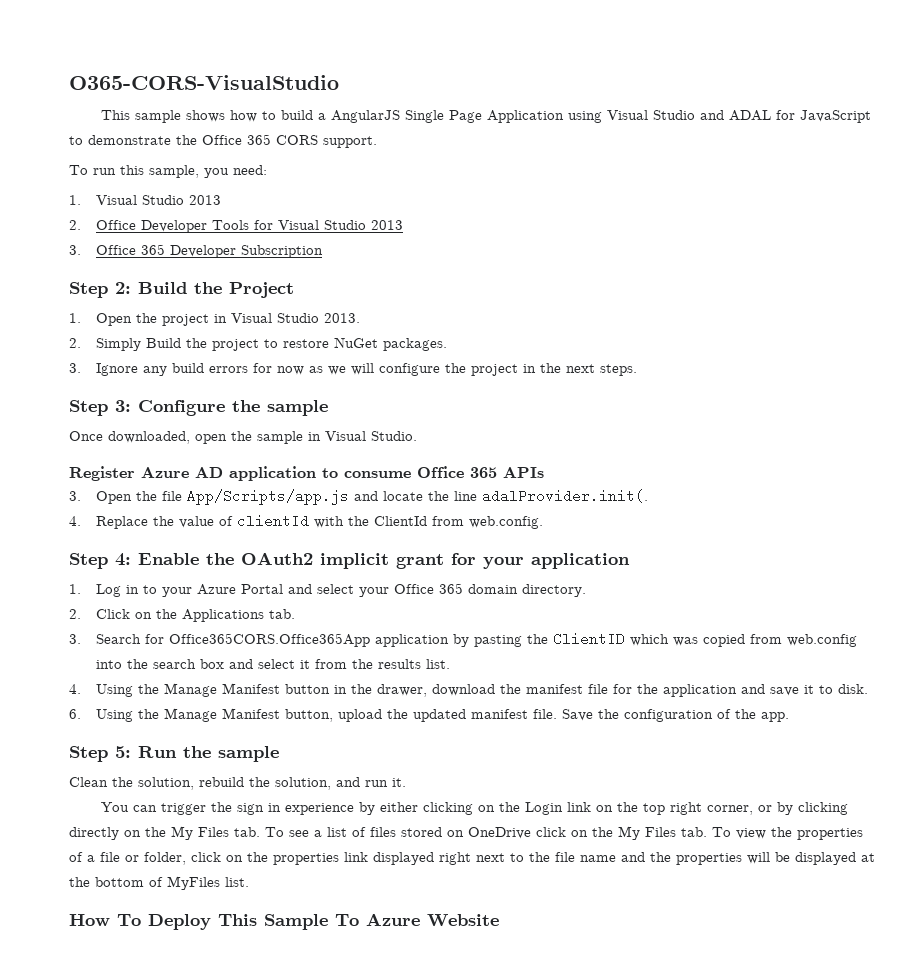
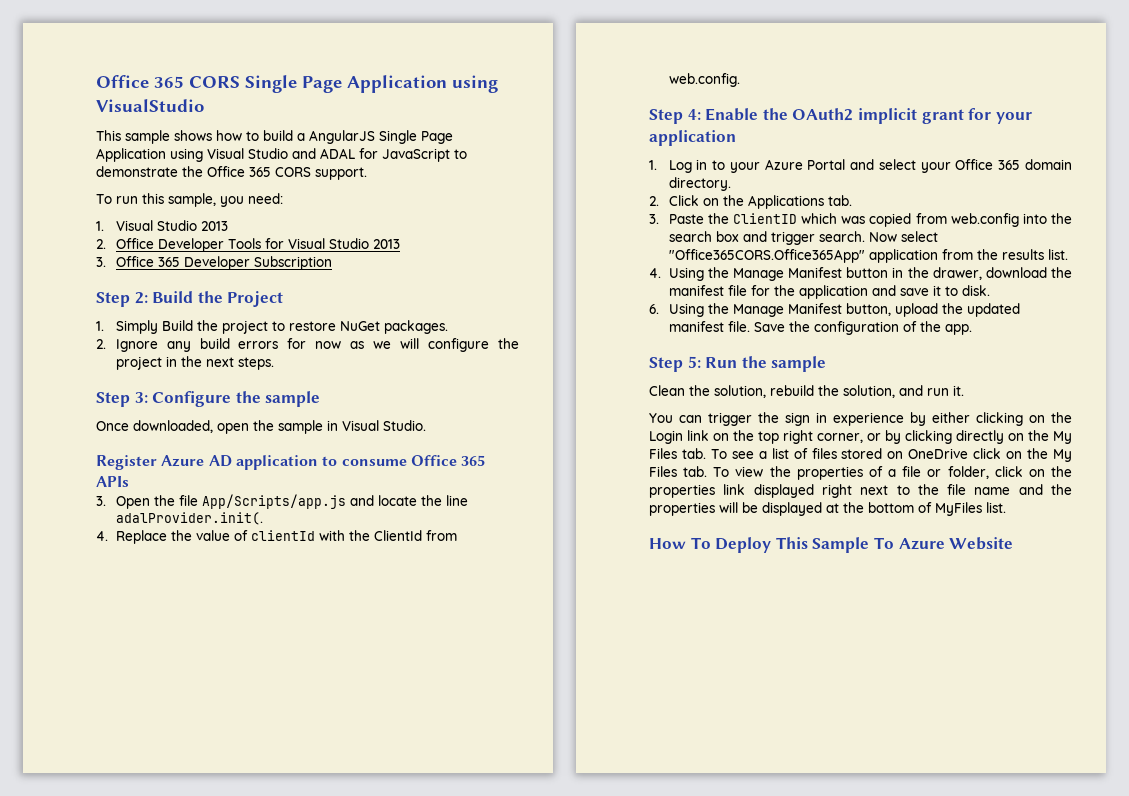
- O365-CORS-VisualStudio
+ Office 365 CORS Single Page Application using VisualStudio
- 1. Open the project in Visual Studio 2013.
- 2. Simply Build the project to restore NuGet packages.
+ 1. Simply Build the project to restore NuGet packages.
- 3. Ignore any build errors for now as we will configure the project in the next steps.
+ 2. Ignore any build errors for now as we will configure the project in the next steps.
- 3. Search for Office365CORS.Office365App application by pasting the ClientID which was copied from web.config into the search box and select it from the results list.
+ 3. Paste the ClientID which was copied from web.config into the search box and trigger search. Now select "Office365CORS.Office365App" application from the results list.

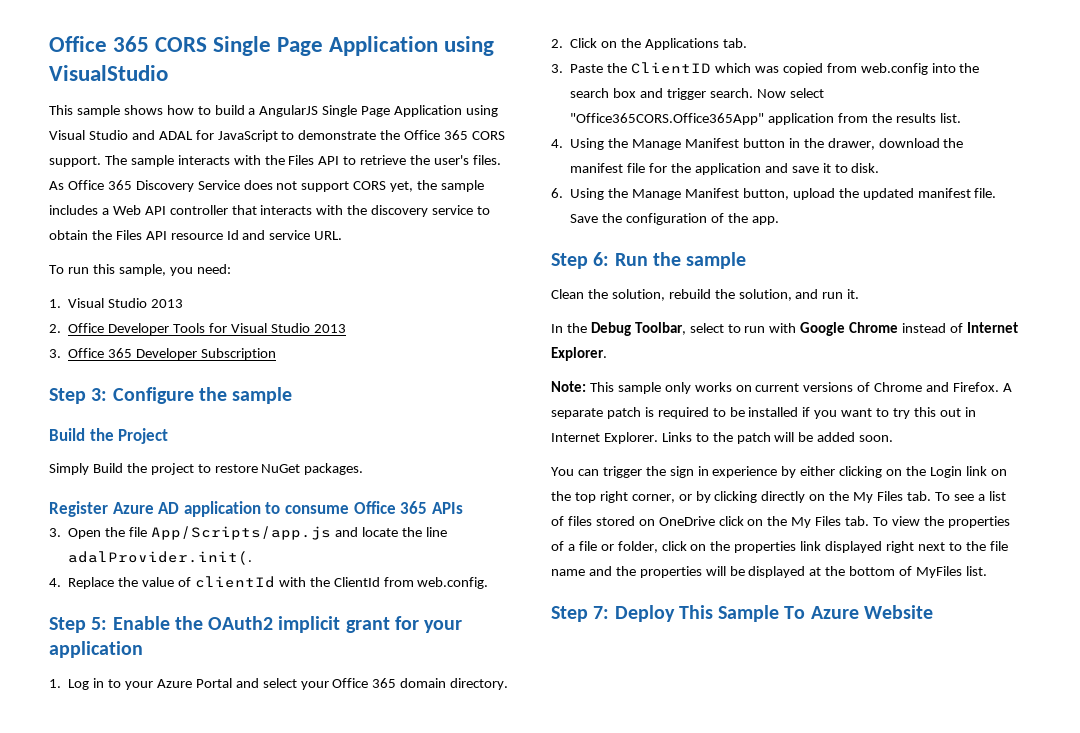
+ The sample interacts with the Files API to retrieve the user's files. As Office 365 Discovery Service does not support CORS yet, the sample includes a Web API controller that interacts with the discovery service to obtain the Files API resource Id and service URL.
- Step 2: Build the Project
+ Step 3: Configure the sample
+ Build the Project
- 1. Simply Build the project to restore NuGet packages.
+ Simply Build the project to restore NuGet packages.
- 2. Ignore any build errors for now as we will configure the project in the next steps.
- Step 3: Configure the sample
- Once downloaded, open the sample in Visual Studio.
- Step 4: Enable the OAuth2 implicit grant for your application
+ Step 5: Enable the OAuth2 implicit grant for your application
- Step 5: Run the sample
+ Step 6: Run the sample
+ In the Debug Toolbar, select to run with Google Chrome instead of Internet Explorer.
+ Note: This sample only works on current versions of Chrome and Firefox. A separate patch is required to be installed if you want to try this out in Internet Explorer. Links to the patch will be added soon.
- How To Deploy This Sample To Azure Website
+ Step 7: Deploy This Sample To Azure Website

